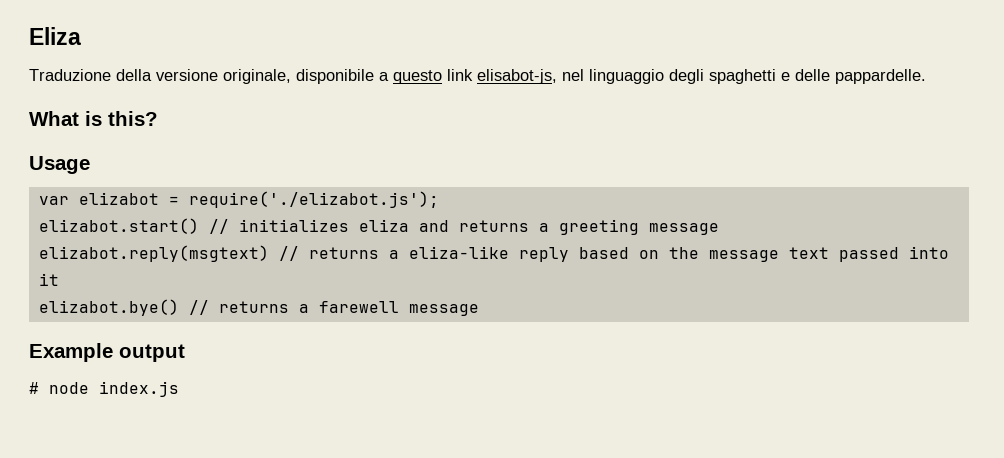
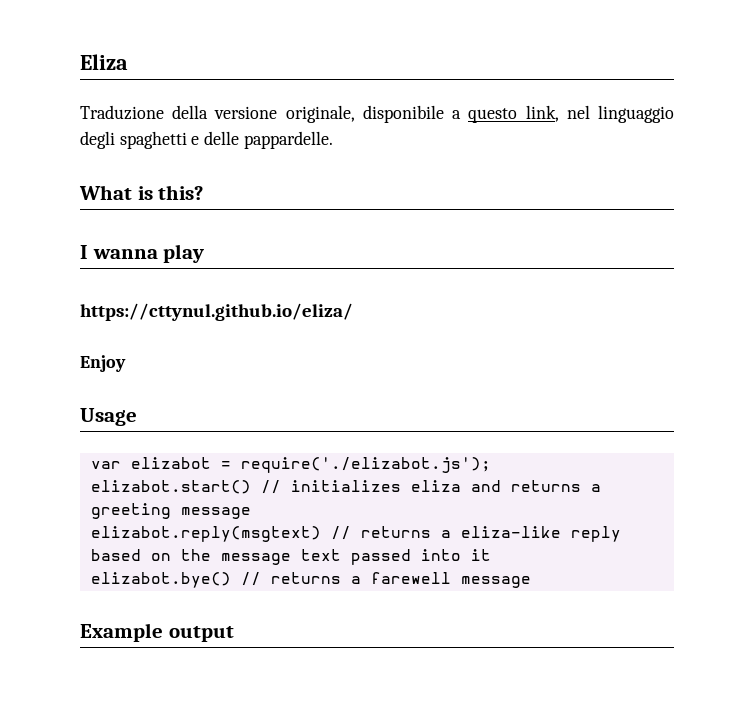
- Traduzione della versione originale, disponibile a questo link elisabot-js, nel linguaggio degli spaghetti e delle pappardelle.
+ Traduzione della versione originale, disponibile a questo link, nel linguaggio degli spaghetti e delle pappardelle.
+ I wanna play
+ https://cttynul.github.io/eliza/
+ Enjoy
- # node index.js

